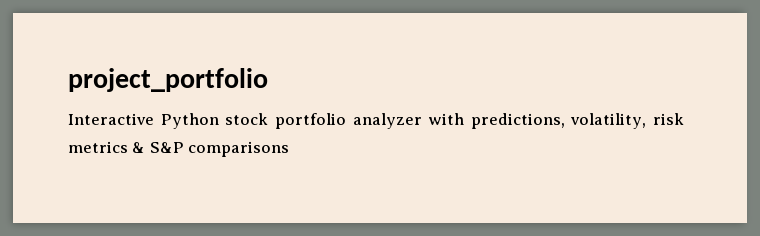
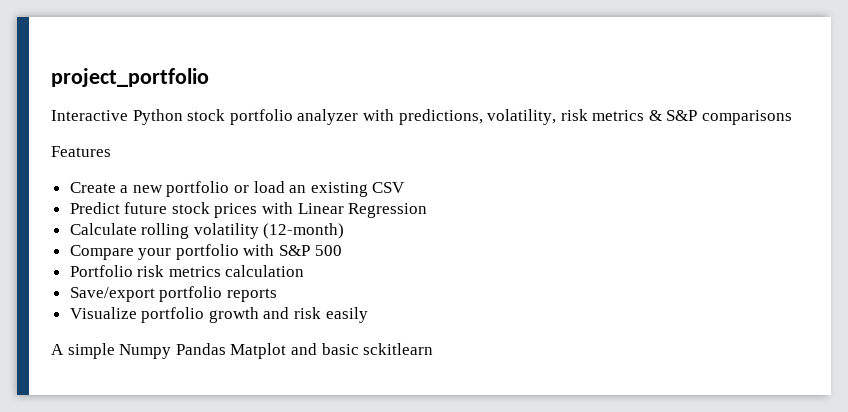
+ Features
+ Create a new portfolio or load an existing CSV
+ Predict future stock prices with Linear Regression
+ Calculate rolling volatility (12-month)
+ Compare your portfolio with S&P 500
+ Portfolio risk metrics calculation
+ Save/export portfolio reports
+ Visualize portfolio growth and risk easily
+ A simple Numpy Pandas Matplot and basic sckitlearn

